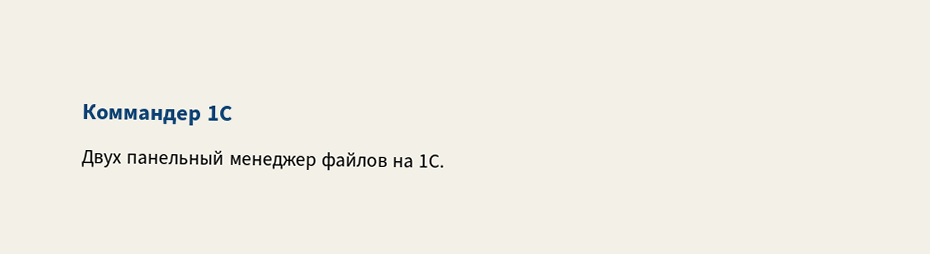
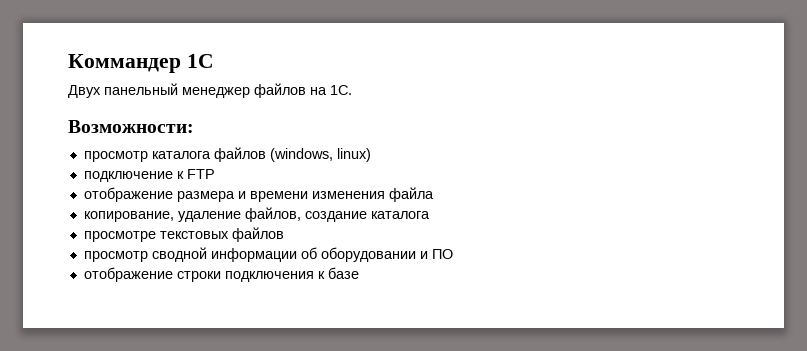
+ Возможности:
+ просмотр каталога файлов (windows, linux)
+ подключение к FTP
+ отображение размера и времени изменения файла
+ копирование, удаление файлов, создание каталога
+ просмотре текстовых файлов
+ просмотр сводной информации об оборудовании и ПО
+ отображение строки подключения к базе

